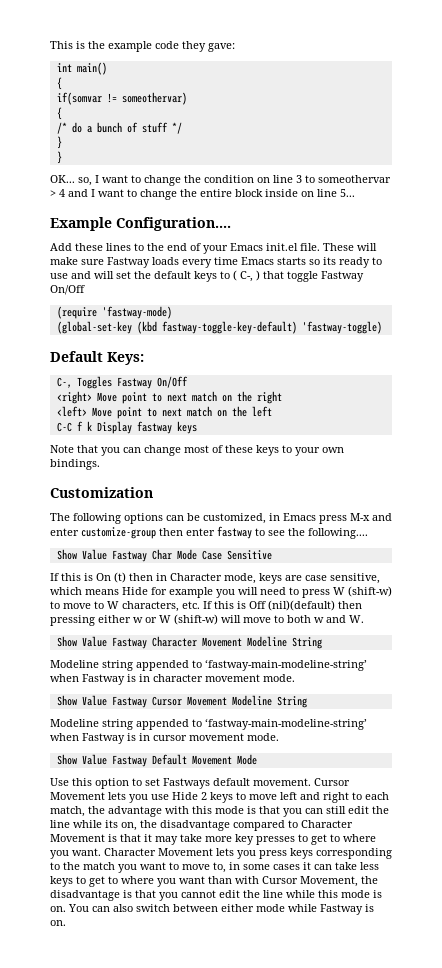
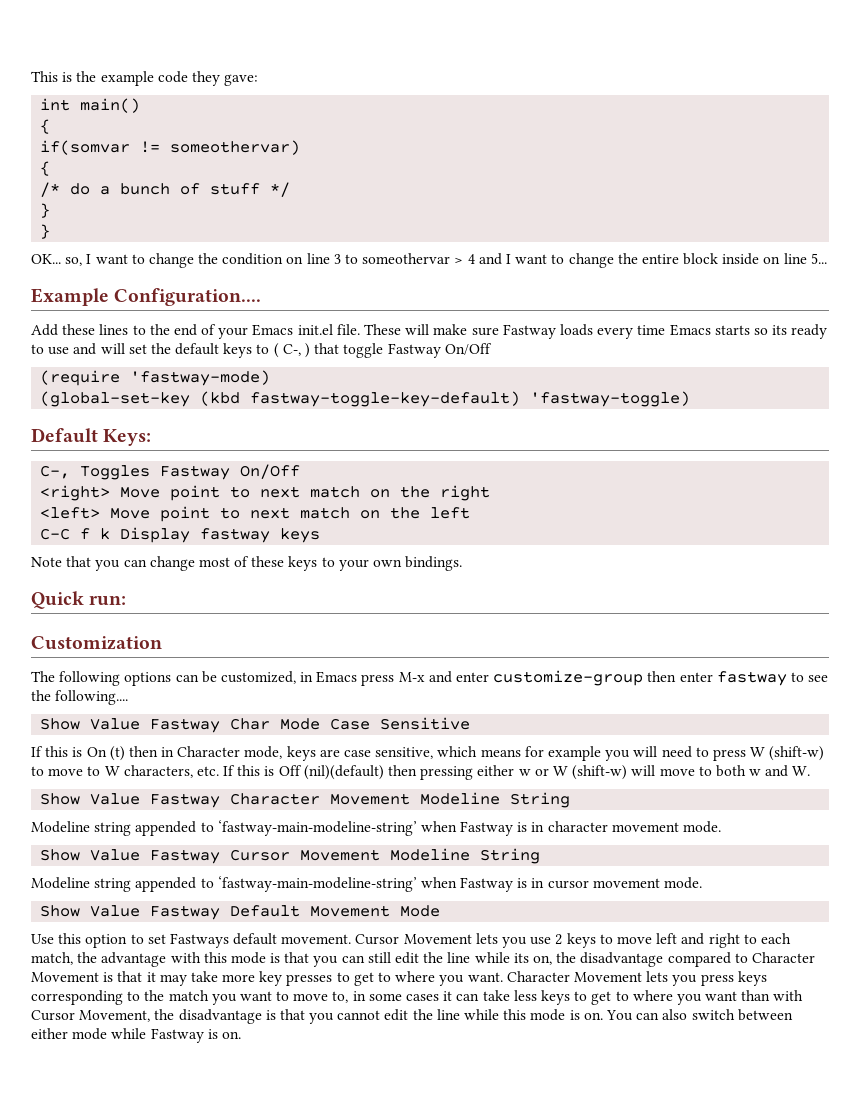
+ Quick run:
- If this is On (t) then in Character mode, keys are case sensitive, which means Hide for example you will need to press W (shift-w) to move to W characters, etc. If this is Off (nil)(default) then pressing either w or W (shift-w) will move to both w and W.
+ If this is On (t) then in Character mode, keys are case sensitive, which means for example you will need to press W (shift-w) to move to W characters, etc. If this is Off (nil)(default) then pressing either w or W (shift-w) will move to both w and W.
- Cursor Movement lets you use Hide 2 keys to move left and right to each match, the advantage with this mode is that you can still edit the line while its on, the disadvantage compared to Character Movement is that it may take more key presses to get to where you want.
+ Cursor Movement lets you use 2 keys to move left and right to each match, the advantage with this mode is that you can still edit the line while its on, the disadvantage compared to Character Movement is that it may take more key presses to get to where you want.

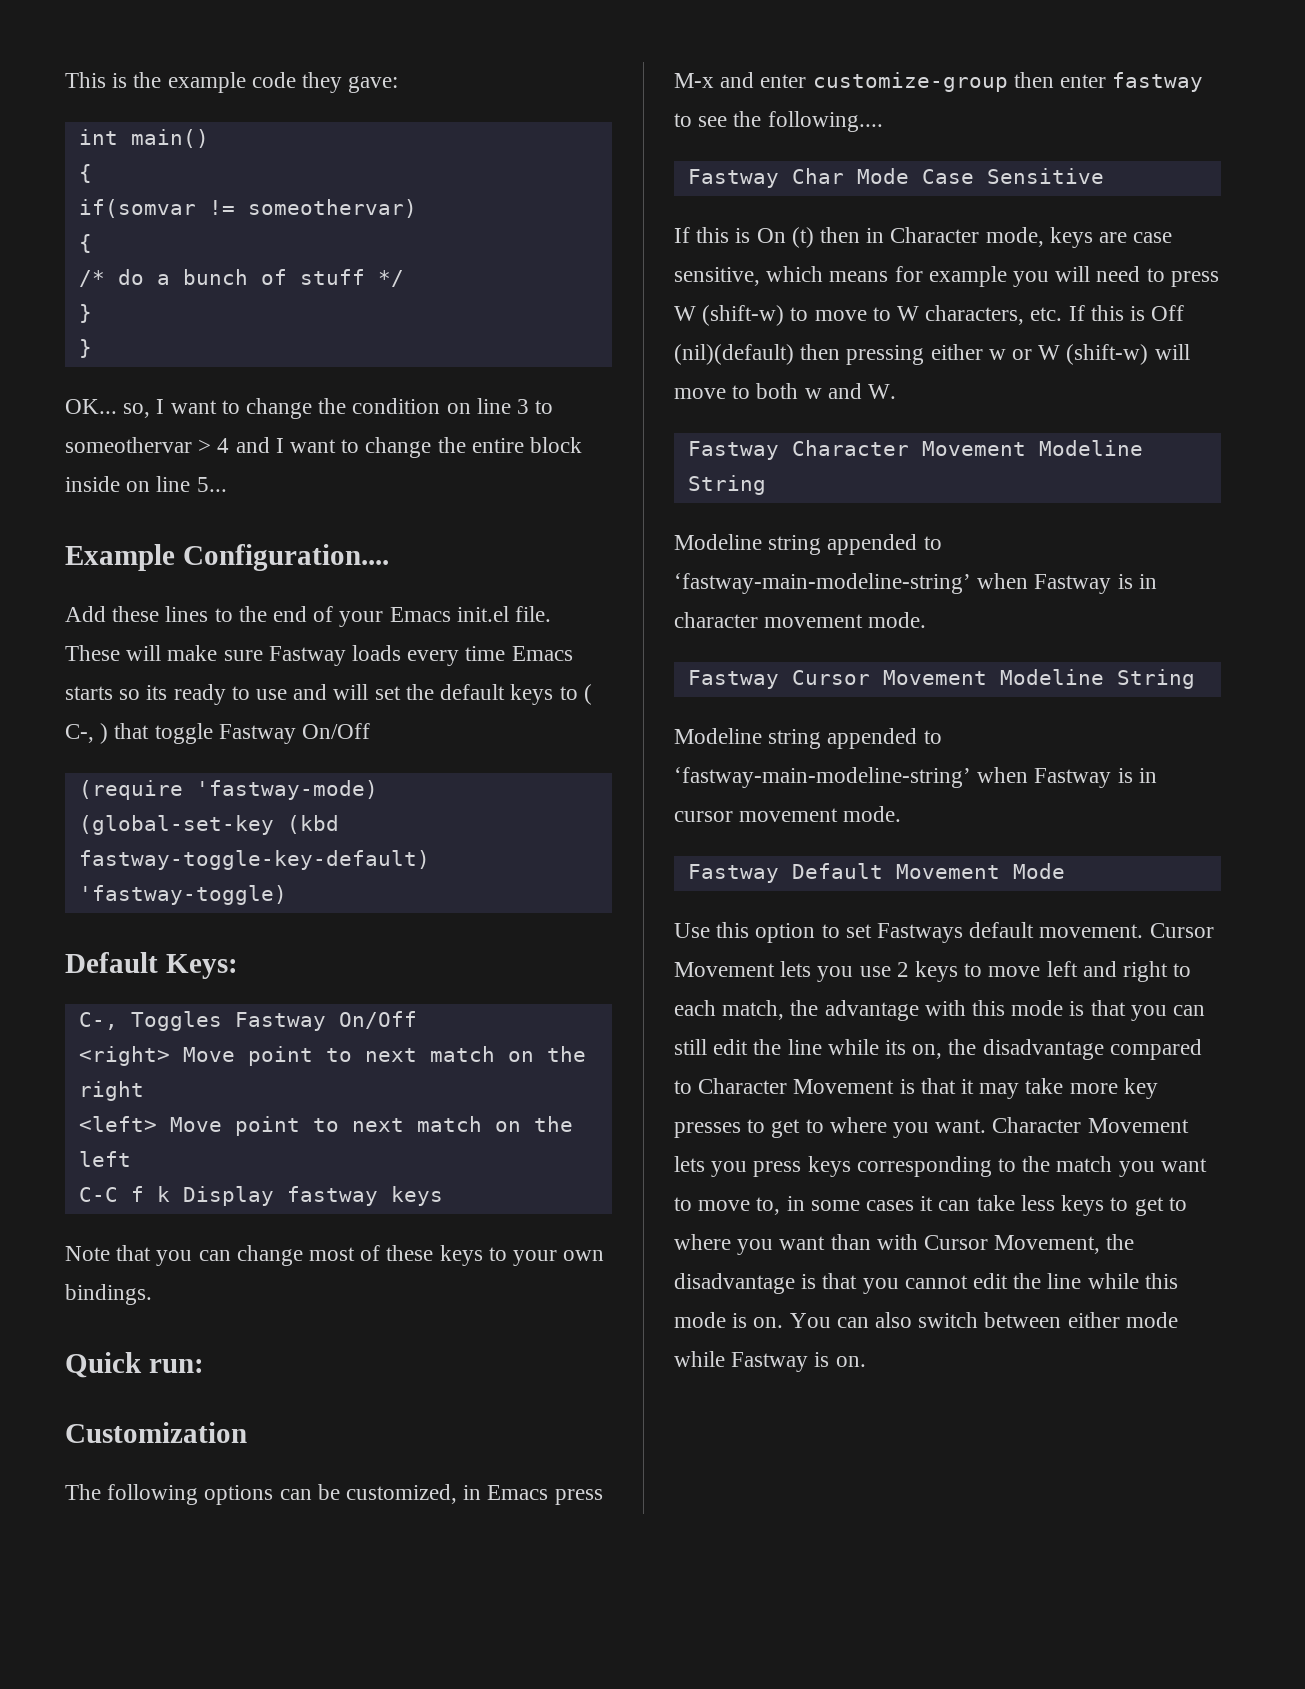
- Show Value Fastway Char Mode Case Sensitive
+ Fastway Char Mode Case Sensitive
- Show Value Fastway Character Movement Modeline String
+ Fastway Character Movement Modeline String
- Show Value Fastway Cursor Movement Modeline String
+ Fastway Cursor Movement Modeline String
- Show Value Fastway Default Movement Mode
+ Fastway Default Movement Mode

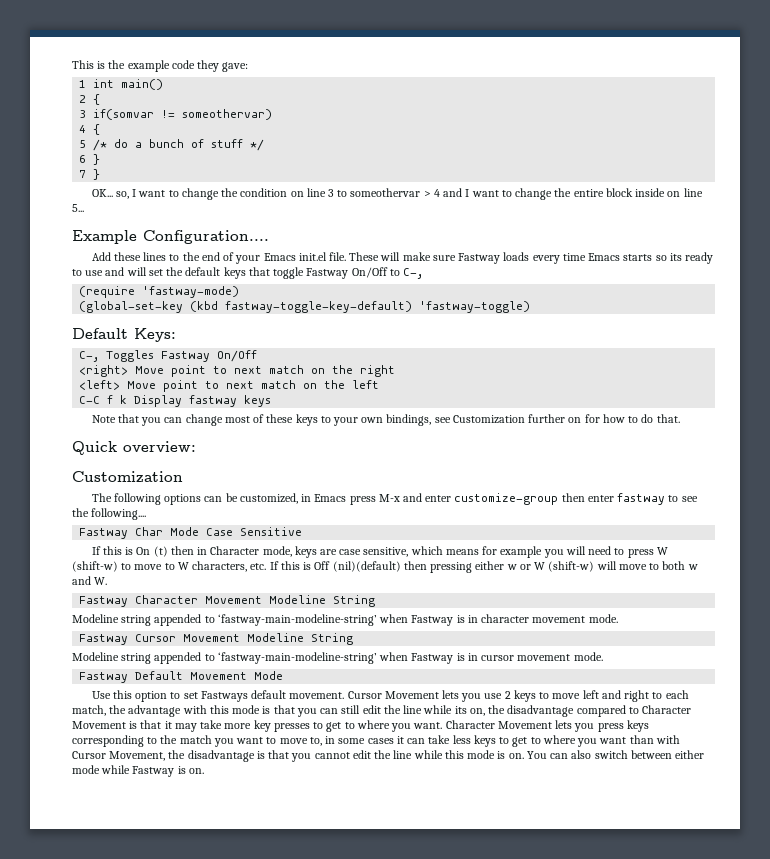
- int main()
- {
- if(somvar != someothervar)
- {
- /* do a bunch of stuff */
- }
- }
+ 1 int main()
+ 2 {
+ 3 if(somvar != someothervar)
+ 4 {
+ 5 /* do a bunch of stuff */
+ 6 }
+ 7 }
- These will make sure Fastway loads every time Emacs starts so its ready to use and will set the default keys to ( C-, ) that toggle Fastway On/Off
+ These will make sure Fastway loads every time Emacs starts so its ready to use and will set the default keys that toggle Fastway On/Off to C-,
- Note that you can change most of these keys to your own bindings.
+ Note that you can change most of these keys to your own bindings, see Customization further on for how to do that.
- Quick run:
+ Quick overview:

